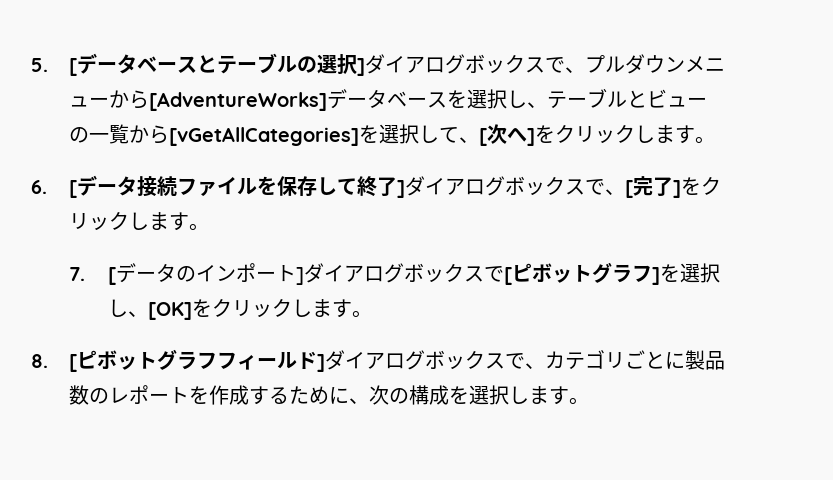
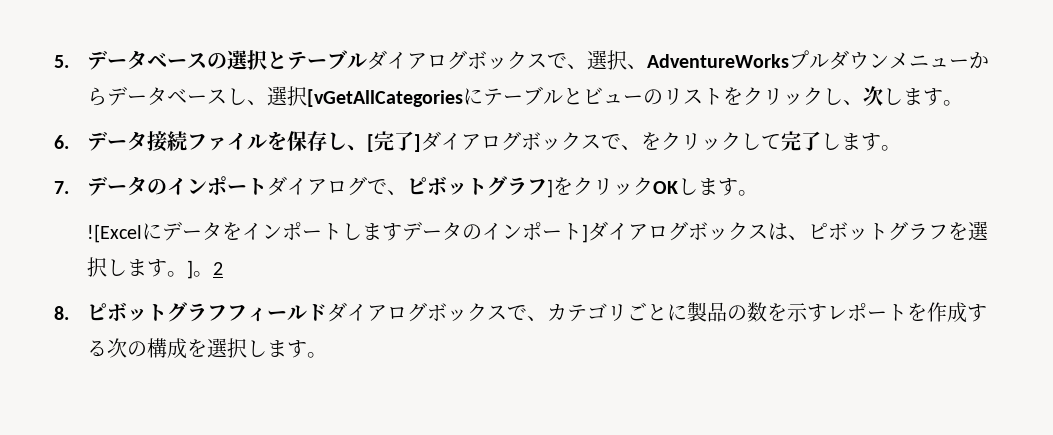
- 5. [データベースとテーブルの選択]ダイアログボックスで、プルダウンメニューから[AdventureWorks]データベースを選択し、テーブルとビューの一覧から[vGetAllCategories]を選択して、[次へ]をクリックします。
+ 5.データベースの選択とテーブルダイアログボックスで、選択、AdventureWorksプルダウンメニューからデータベースし、選択[vGetAllCategoriesにテーブルとビューのリストをクリックし、次します。
- 6. [データ接続ファイルを保存して終了]ダイアログボックスで、[完了]をクリックします。
- 7. [データのインポート]ダイアログボックスで[ピボットグラフ]を選択し、[OK]をクリックします。
+ 6.データ接続ファイルを保存し、[完了]ダイアログボックスで、をクリックして完了します。
+ 7.データのインポートダイアログで、ピボットグラフ]をクリックOKします。
+ ![Excelにデータをインポートしますデータのインポート]ダイアログボックスは、ピボットグラフを選択します。]。2
- 8. [ピボットグラフフィールド]ダイアログボックスで、カテゴリごとに製品数のレポートを作成するために、次の構成を選択します。
+ 8.ピボットグラフフィールドダイアログボックスで、カテゴリごとに製品の数を示すレポートを作成する次の構成を選択します。

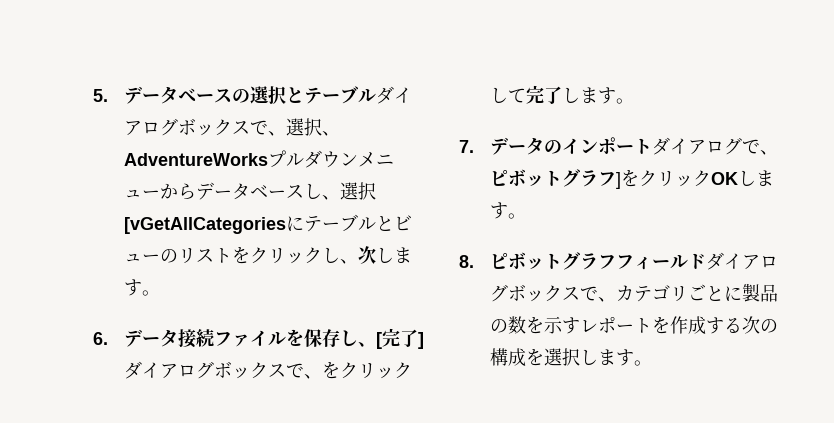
- ![Excelにデータをインポートしますデータのインポート]ダイアログボックスは、ピボットグラフを選択します。]。2

